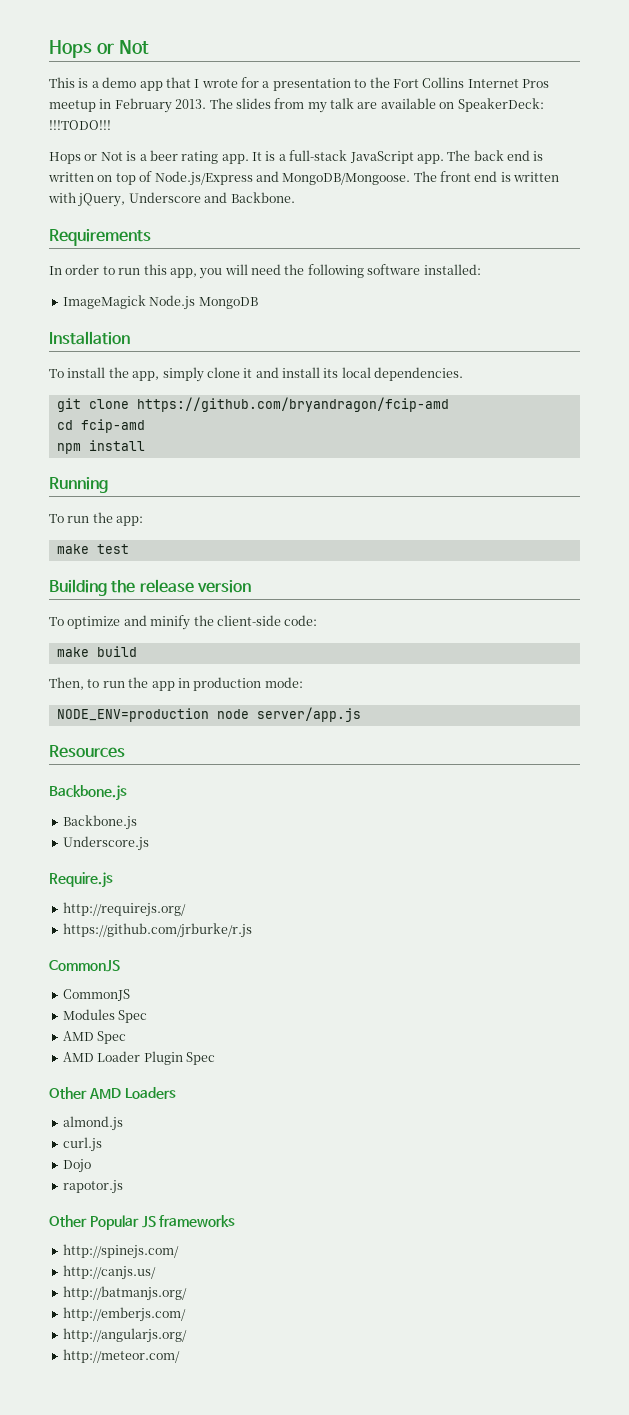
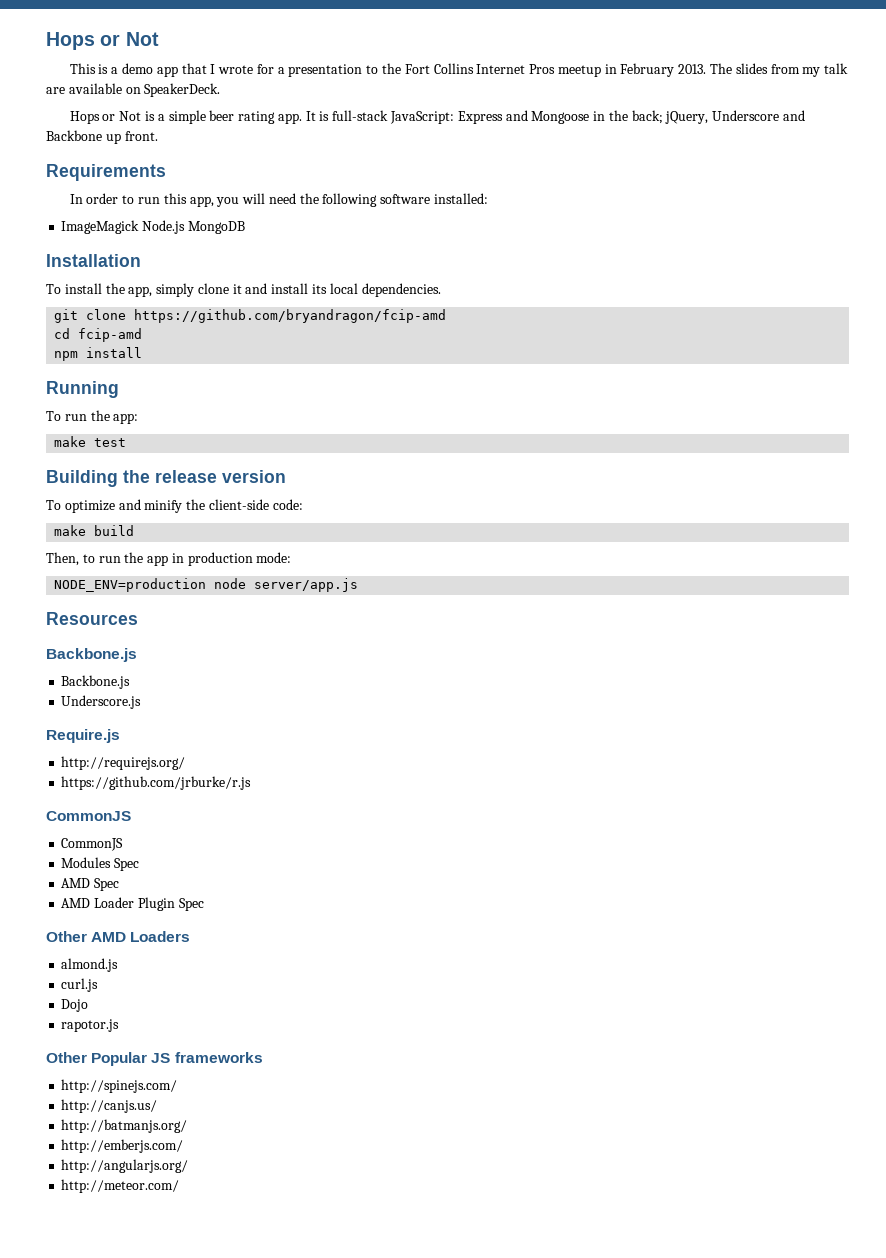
- The slides from my talk are available on SpeakerDeck: !!!TODO!!!
+ The slides from my talk are available on SpeakerDeck.
- Hops or Not is a beer rating app.
+ Hops or Not is a simple beer rating app.
- It is a full-stack JavaScript app. The back end is written on top of Node.js/Express and MongoDB/Mongoose. The front end is written with jQuery, Underscore and Backbone.
+ It is full-stack JavaScript: Express and Mongoose in the back; jQuery, Underscore and Backbone up front.

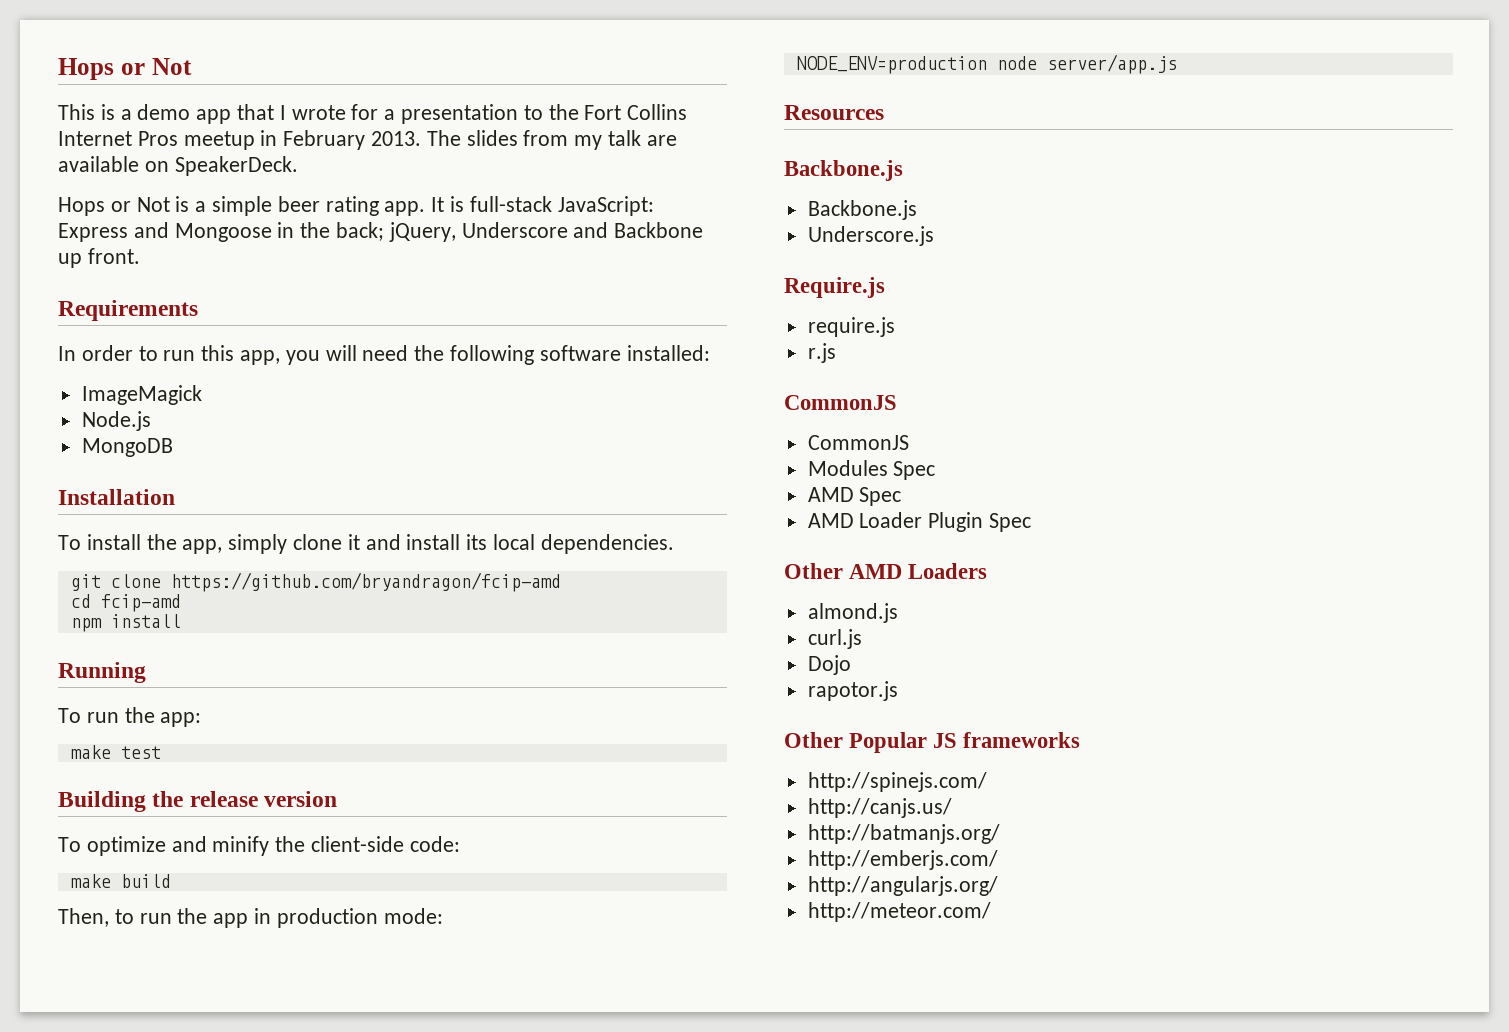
- ImageMagick Node.js MongoDB
+ ImageMagick
+ Node.js
+ MongoDB
- http://requirejs.org/
- https://github.com/jrburke/r.js
+ require.js
+ r.js

